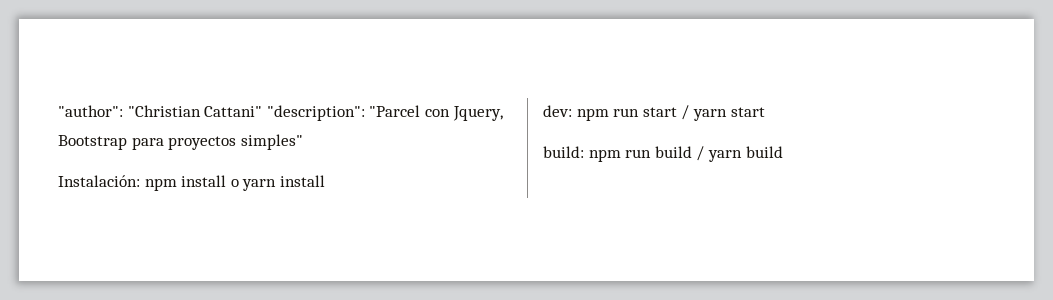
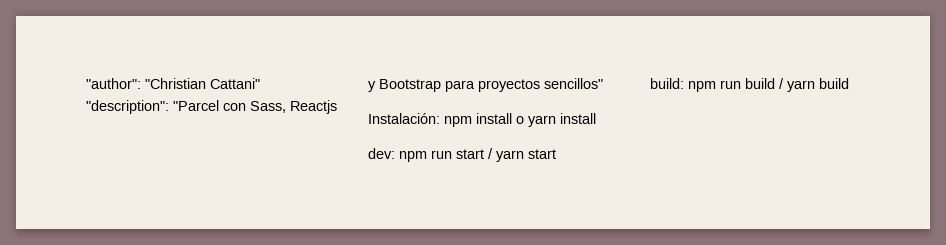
- "author": "Christian Cattani" "description": "Parcel con Jquery, Bootstrap para proyectos simples"
+ "author": "Christian Cattani" "description": "Parcel con Sass, Reactjs y Bootstrap para proyectos sencillos"

